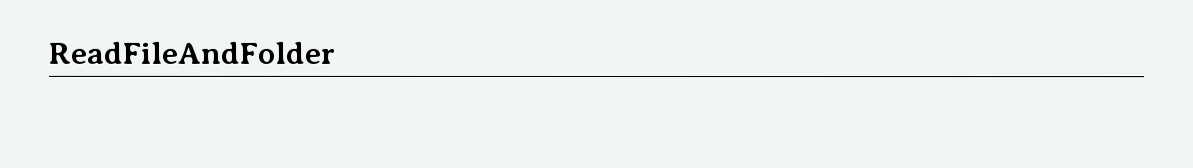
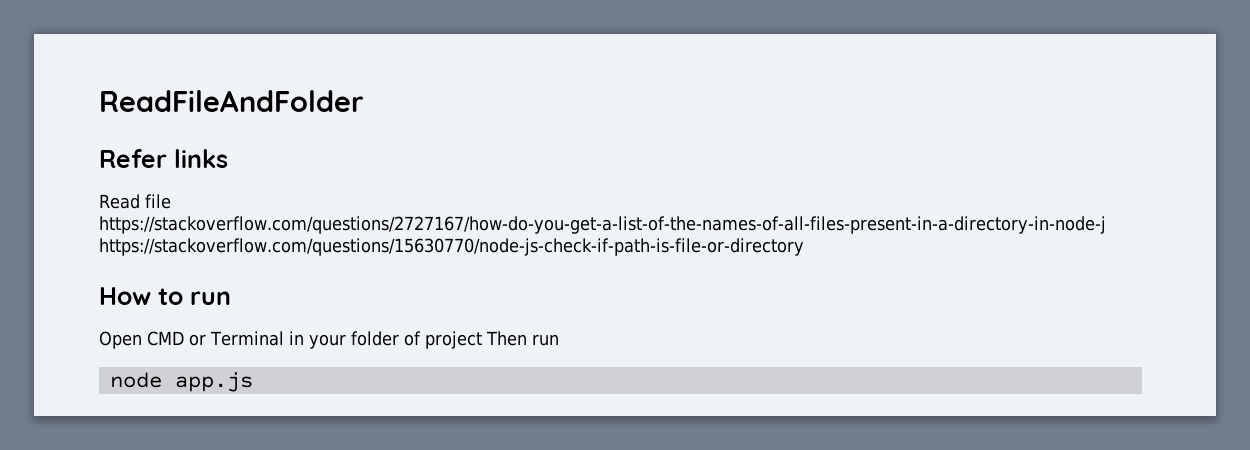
+ Refer links
+ Read file https://stackoverflow.com/questions/2727167/how-do-you-get-a-list-of-the-names-of-all-files-present-in-a-directory-in-node-j https://stackoverflow.com/questions/15630770/node-js-check-if-path-is-file-or-directory
+ How to run
+ Open CMD or Terminal in your folder of project Then run
+ node app.js

